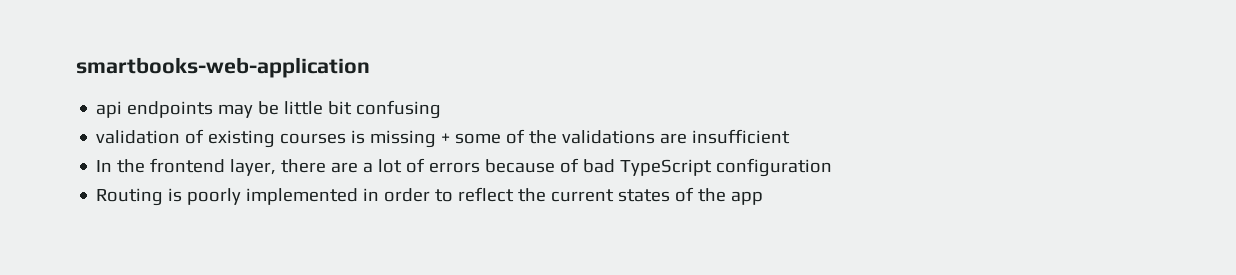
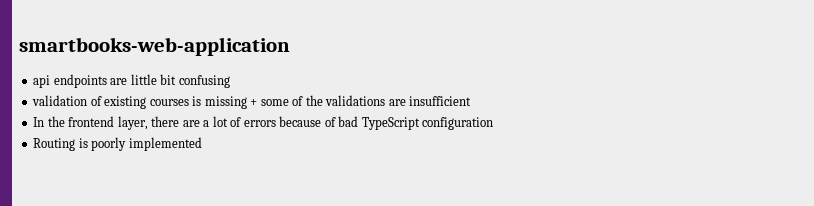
- api endpoints may be little bit confusing
+ api endpoints are little bit confusing
- Routing is poorly implemented in order to reflect the current states of the app
+ Routing is poorly implemented

